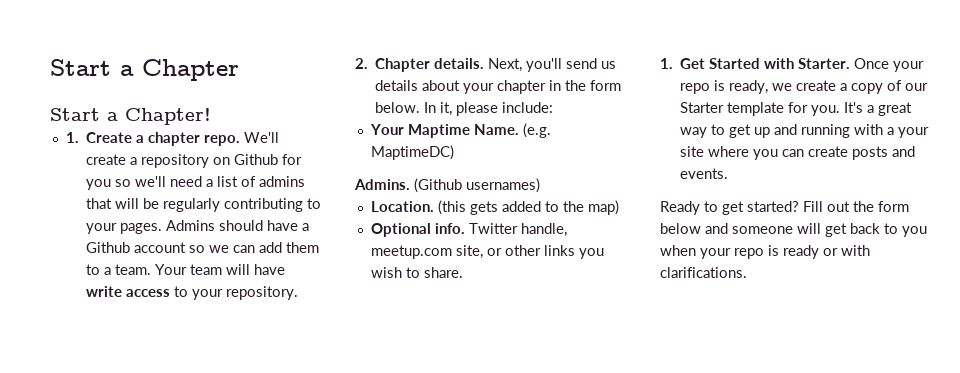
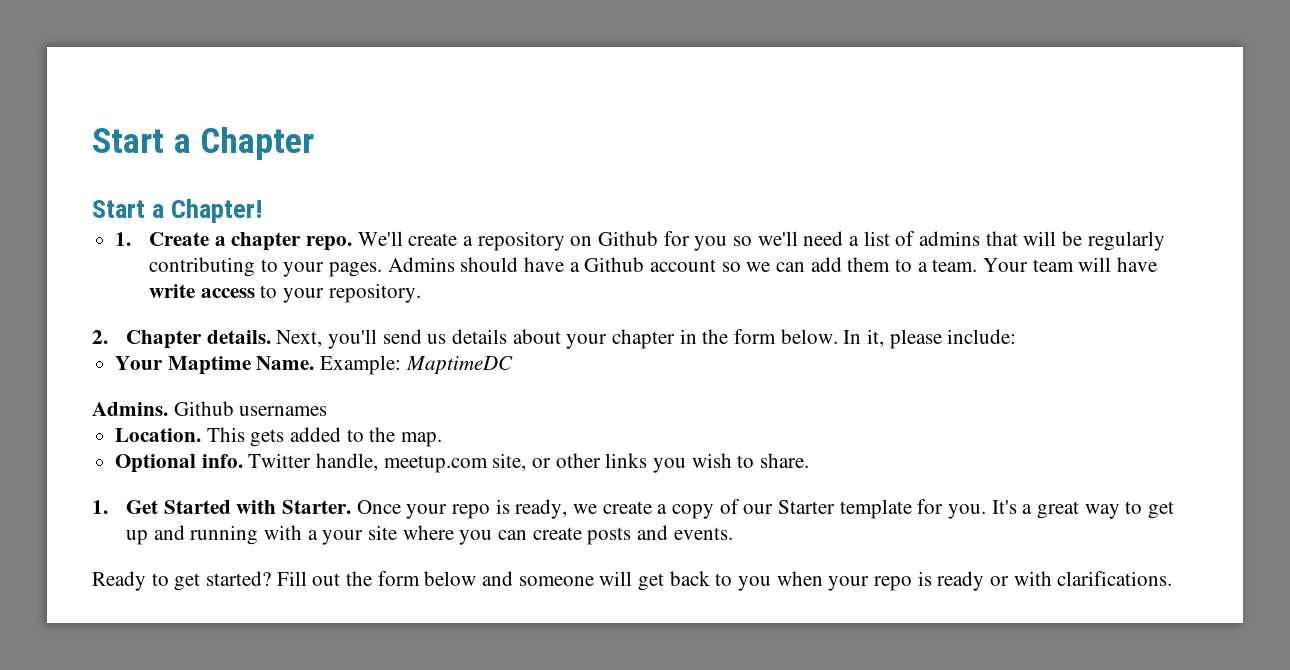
- (e.g. MaptimeDC)
+ Example: MaptimeDC
- (Github usernames)
+ Github usernames
- (this gets added to the map)
+ This gets added to the map.

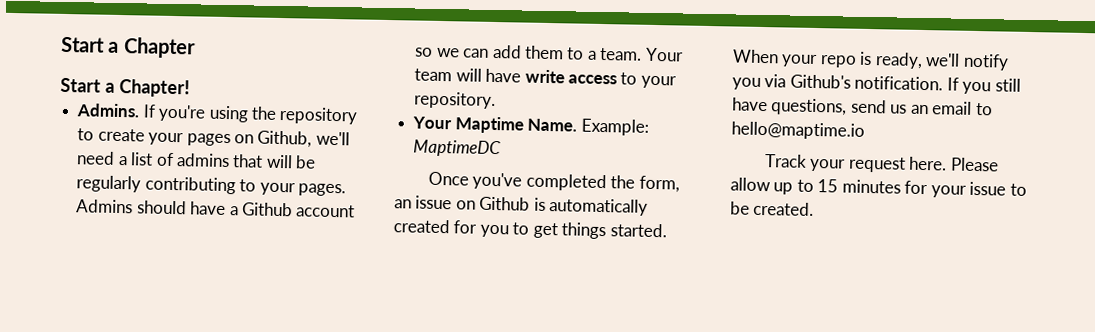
- 1. Create a chapter repo. We'll create a repository on Github for you so we'll need a list of admins that will be regularly contributing to your pages.
+ Admins. If you're using the repository to create your pages on Github, we'll need a list of admins that will be regularly contributing to your pages.
- 2. Chapter details. Next, you'll send us details about your chapter in the form below. In it, please include:
- Admins. Github usernames
- Location. This gets added to the map.
- Optional info. Twitter handle, meetup.com site, or other links you wish to share.
- 1. Get Started with Starter. Once your repo is ready, we create a copy of our Starter template for you. It's a great way to get up and running with a your site where you can create posts and events.
- Ready to get started? Fill out the form below and someone will get back to you when your repo is ready or with clarifications.
+ Once you've completed the form, an issue on Github is automatically created for you to get things started. When your repo is ready, we'll notify you via Github's notification. If you still have questions, send us an email to hello@maptime.io
+ Track your request here. Please allow up to 15 minutes for your issue to be created.

